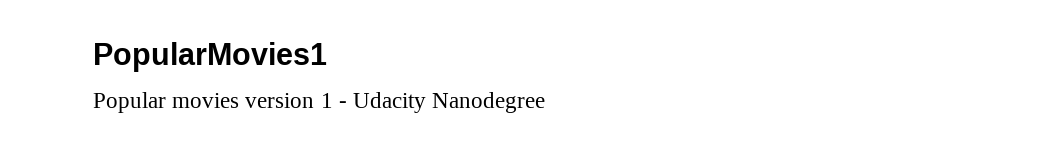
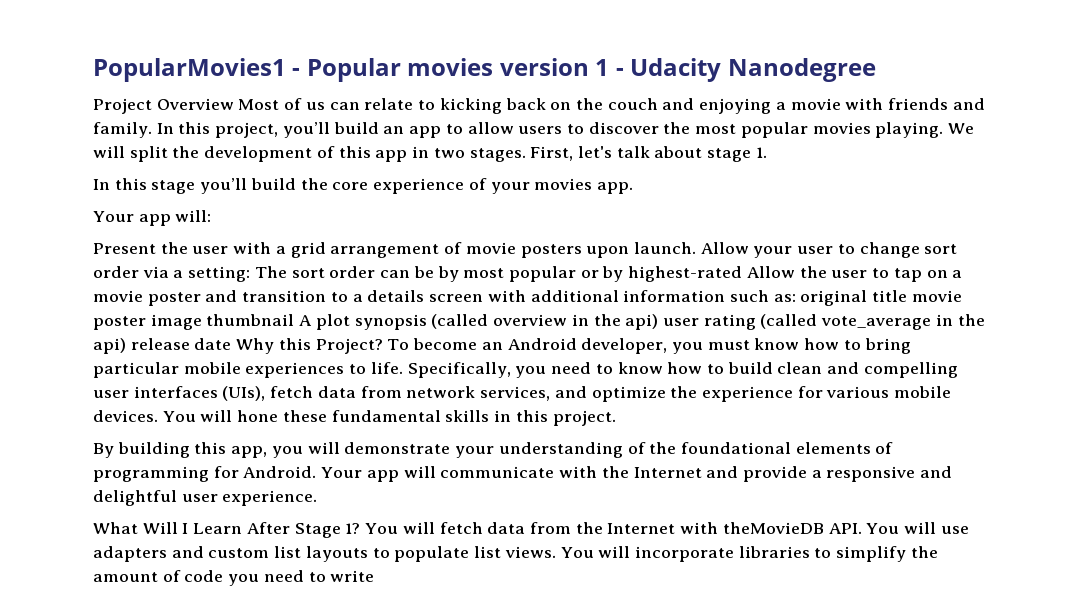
- PopularMovies1
- Popular movies version 1 - Udacity Nanodegree
+ PopularMovies1 - Popular movies version 1 - Udacity Nanodegree
+ Project Overview Most of us can relate to kicking back on the couch and enjoying a movie with friends and family. In this project, you’ll build an app to allow users to discover the most popular movies playing. We will split the development of this app in two stages. First, let's talk about stage 1.
+ In this stage you’ll build the core experience of your movies app.
+ Your app will:
+ Present the user with a grid arrangement of movie posters upon launch. Allow your user to change sort order via a setting: The sort order can be by most popular or by highest-rated Allow the user to tap on a movie poster and transition to a details screen with additional information such as: original title movie poster image thumbnail A plot synopsis (called overview in the api) user rating (called vote_average in the api) release date Why this Project? To become an Android developer, you must know how to bring particular mobile experiences to life. Specifically, you need to know how to build clean and compelling user interfaces (UIs), fetch data from network services, and optimize the experience for various mobile devices. You will hone these fundamental skills in this project.
+ By building this app, you will demonstrate your understanding of the foundational elements of programming for Android. Your app will communicate with the Internet and provide a responsive and delightful user experience.
+ What Will I Learn After Stage 1? You will fetch data from the Internet with theMovieDB API. You will use adapters and custom list layouts to populate list views. You will incorporate libraries to simplify the amount of code you need to write

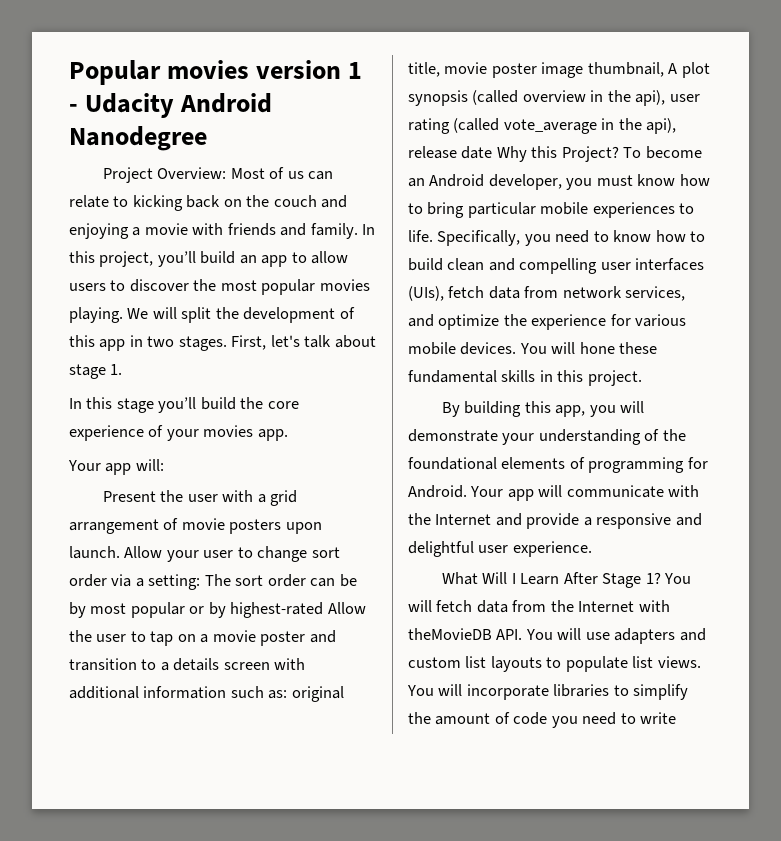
- PopularMovies1 - Popular movies version 1 - Udacity Nanodegree
+ Popular movies version 1 - Udacity Android Nanodegree
- Project Overview Most of us can relate to kicking back on the couch and enjoying a movie with friends and family.
+ Project Overview: Most of us can relate to kicking back on the couch and enjoying a movie with friends and family.
- original title movie poster image thumbnail A plot synopsis (called overview in the api) user rating (called vote_average in the api) release date Why this Project?
+ original title, movie poster image thumbnail, A plot synopsis (called overview in the api), user rating (called vote_average in the api), release date Why this Project?

